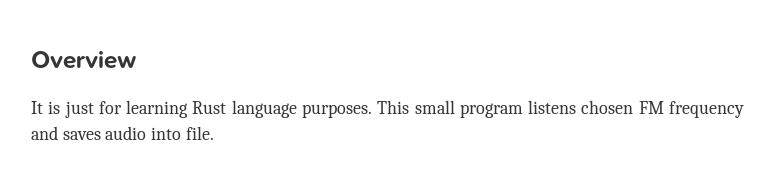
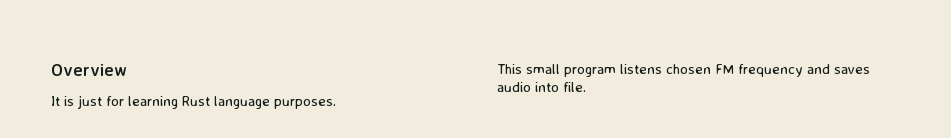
- It is just for learning Rust language purposes. This small program listens chosen FM frequency and saves audio into file.
+ It is just for learning Rust language purposes.
+ This small program listens chosen FM frequency and saves audio into file.

